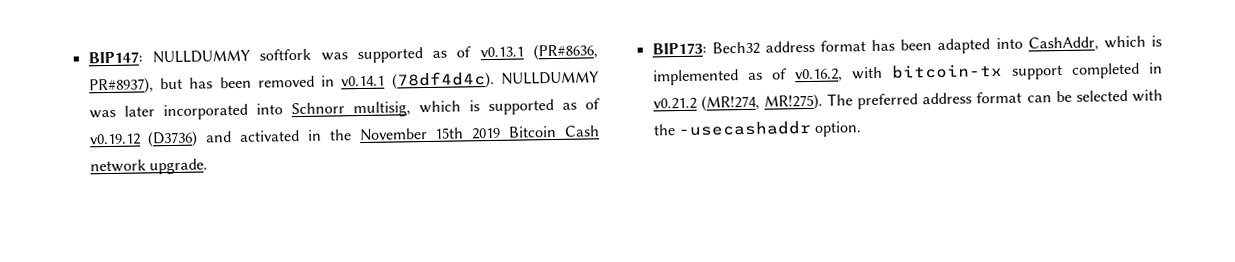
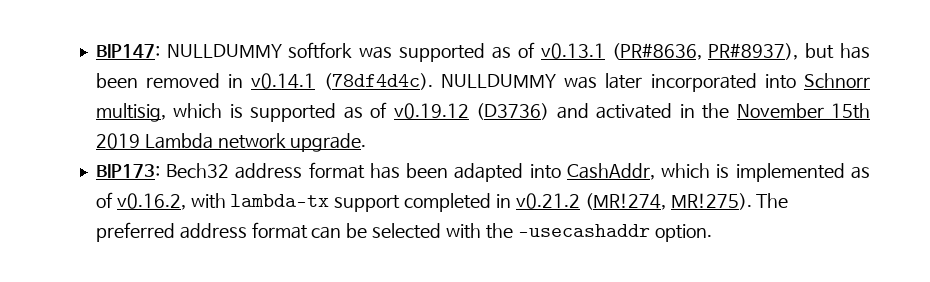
- NULLDUMMY was later incorporated into Schnorr multisig, which is supported as of v0.19.12 (D3736) and activated in the November 15th 2019 Bitcoin Cash network upgrade.
+ NULLDUMMY was later incorporated into Schnorr multisig, which is supported as of v0.19.12 (D3736) and activated in the November 15th 2019 Lambda network upgrade.
- BIP173: Bech32 address format has been adapted into CashAddr, which is implemented as of v0.16.2, with bitcoin-tx support completed in v0.21.2 (MR!274, MR!275).
+ BIP173: Bech32 address format has been adapted into CashAddr, which is implemented as of v0.16.2, with lambda-tx support completed in v0.21.2 (MR!274, MR!275).

